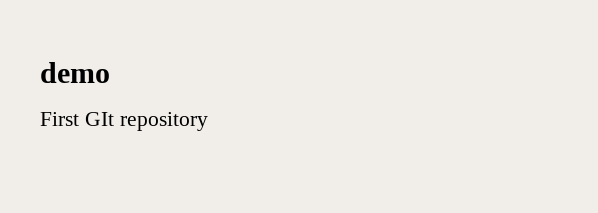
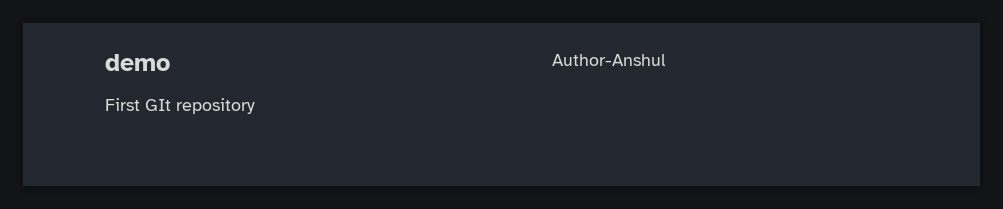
+ Author-Anshul

